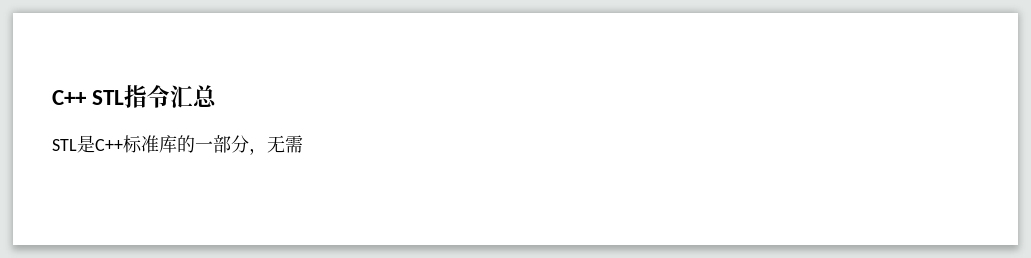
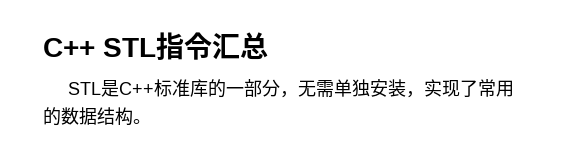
- STL是C++标准库的一部分，无需
+ STL是C++标准库的一部分，无需单独安装，实现了常用的数据结构。

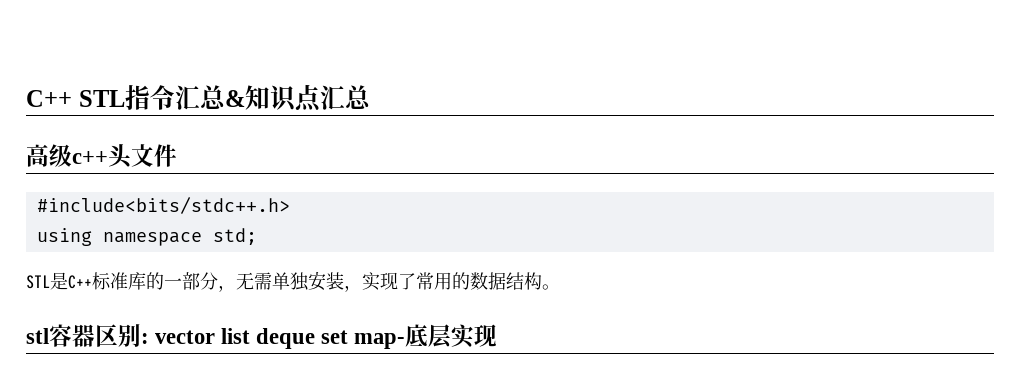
- C++ STL指令汇总
+ C++ STL指令汇总&知识点汇总
+ 高级c++头文件
+ #include<bits/stdc++.h>
+ using namespace std;
+ stl容器区别: vector list deque set map-底层实现

